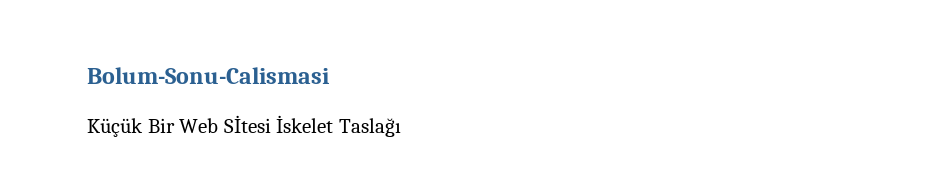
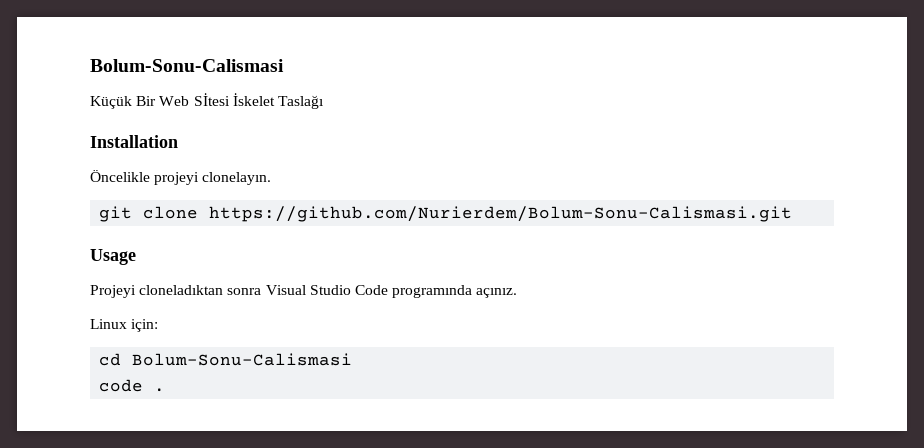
+ Installation
+ Öncelikle projeyi clonelayın.
+ git clone https://github.com/Nurierdem/Bolum-Sonu-Calismasi.git
+ Usage
+ Projeyi cloneladıktan sonra Visual Studio Code programında açınız.
+ Linux için:
+ cd Bolum-Sonu-Calismasi
+ code .

